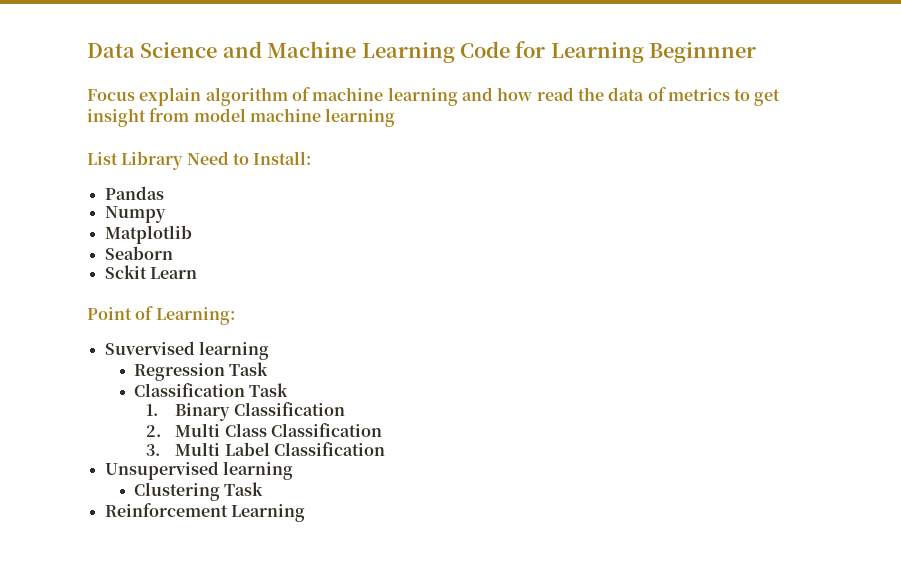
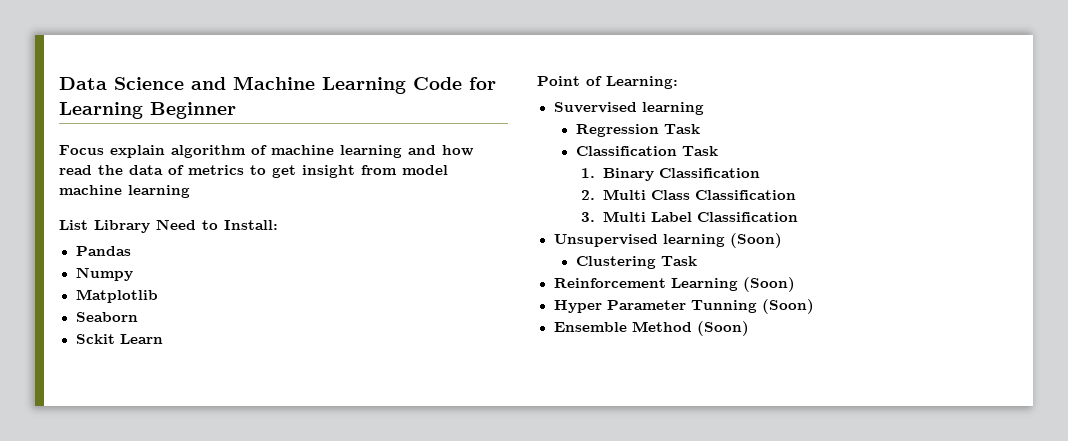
- Data Science and Machine Learning Code for Learning Beginnner
+ Data Science and Machine Learning Code for Learning Beginner
- Unsupervised learning
+ Unsupervised learning (Soon)
- Reinforcement Learning
+ Reinforcement Learning (Soon)
+ Hyper Parameter Tunning (Soon)
+ Ensemble Method (Soon)

